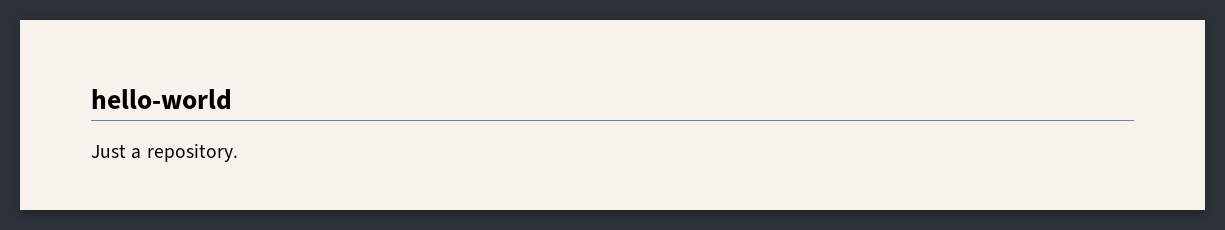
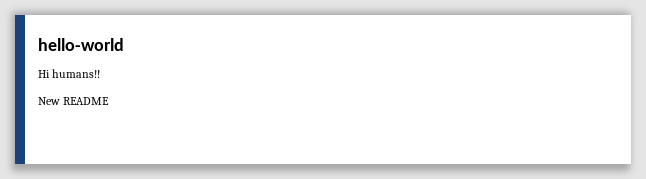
- Just a repository.
+ Hi humans!!
+ New README

